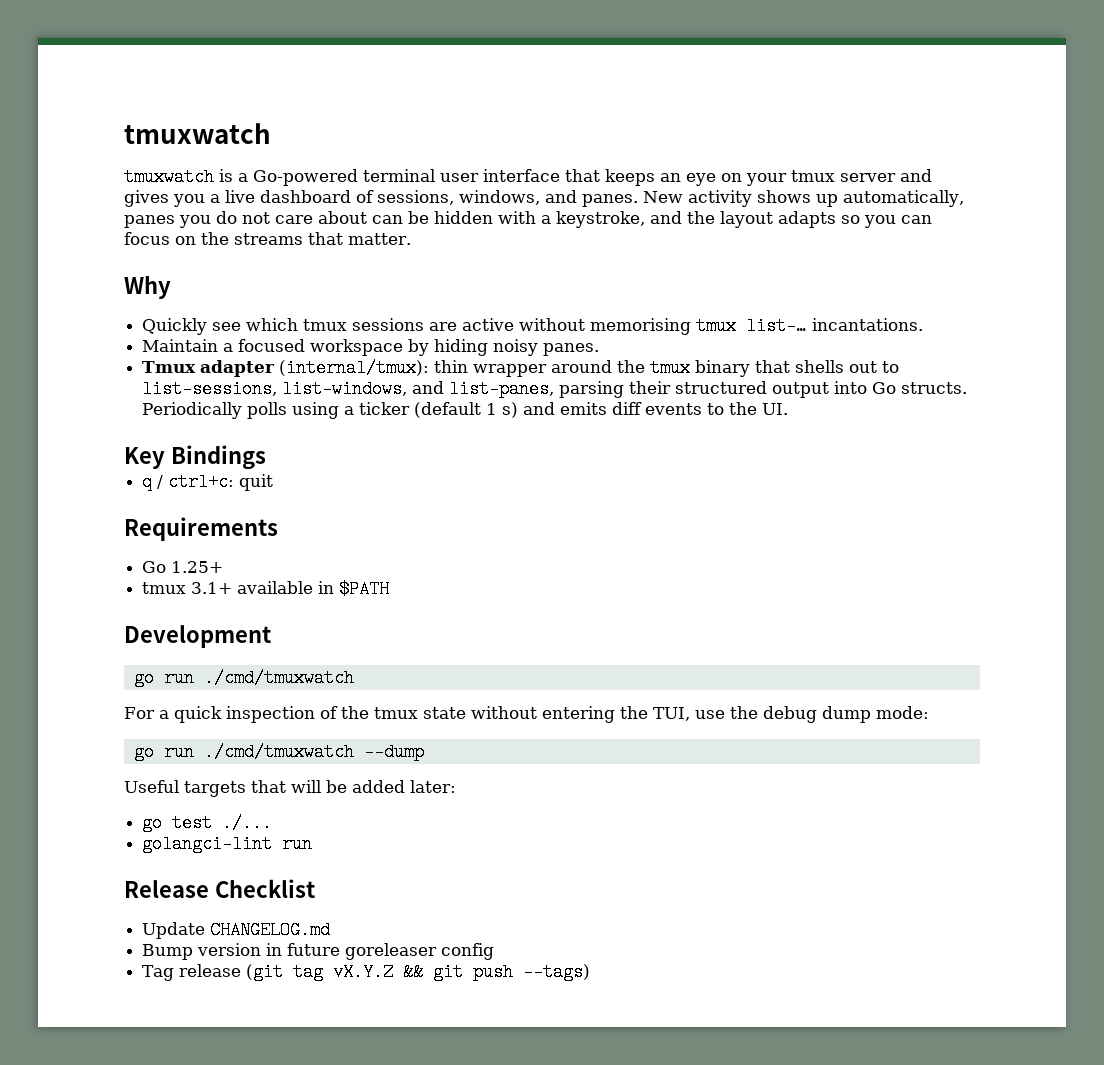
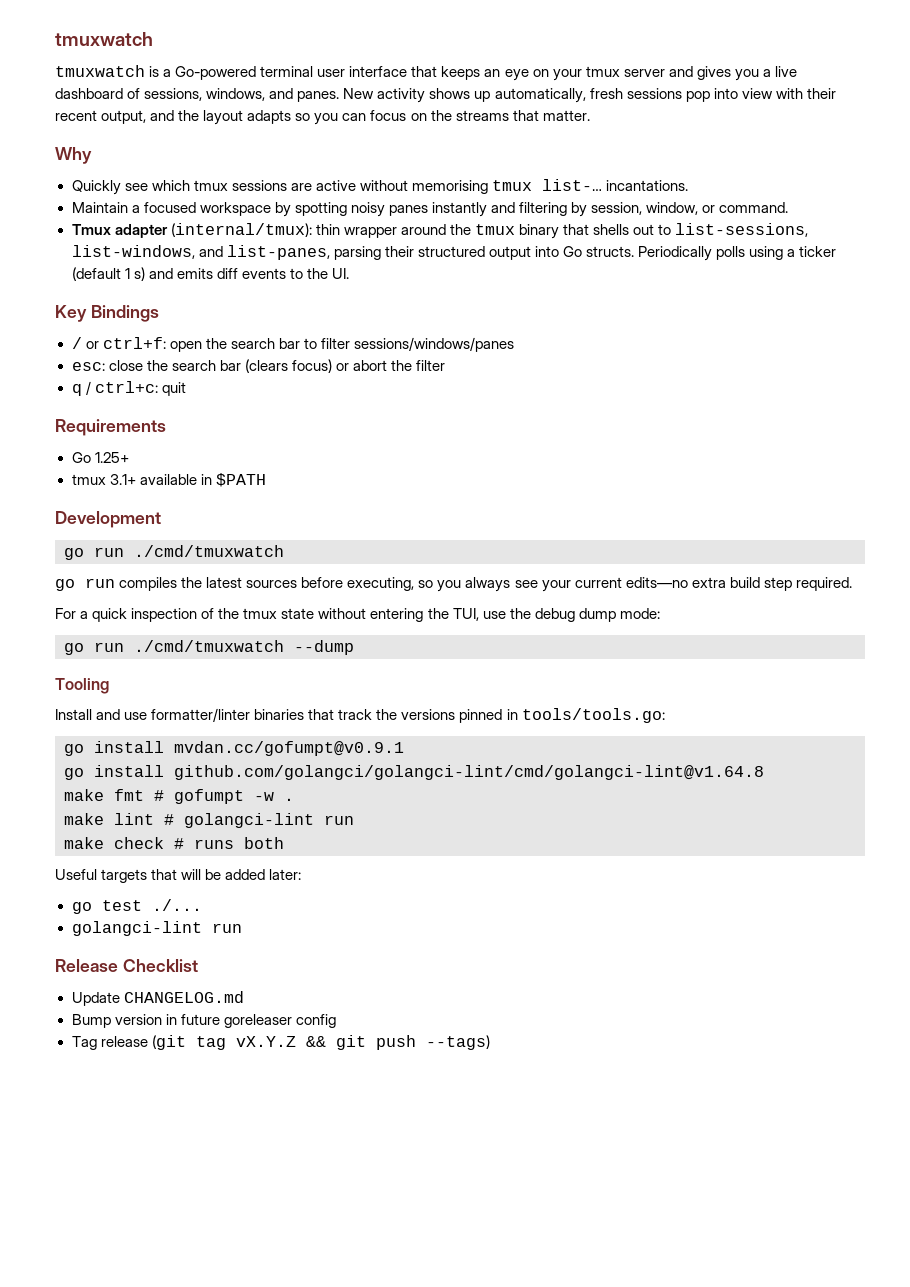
- New activity shows up automatically, panes you do not care about can be hidden with a keystroke, and the layout adapts so you can focus on the streams that matter.
+ New activity shows up automatically, fresh sessions pop into view with their recent output, and the layout adapts so you can focus on the streams that matter.
- Maintain a focused workspace by hiding noisy panes.
+ Maintain a focused workspace by spotting noisy panes instantly and filtering by session, window, or command.
+ / or ctrl+f: open the search bar to filter sessions/windows/panes
+ esc: close the search bar (clears focus) or abort the filter
+ go run compiles the latest sources before executing, so you always see your current edits—no extra build step required.
+ Tooling
+ Install and use formatter/linter binaries that track the versions pinned in tools/tools.go:
+ go install mvdan.cc/gofumpt@v0.9.1
+ go install github.com/golangci/golangci-lint/cmd/golangci-lint@v1.64.8
+ make fmt # gofumpt -w .
+ make lint # golangci-lint run
+ make check # runs both

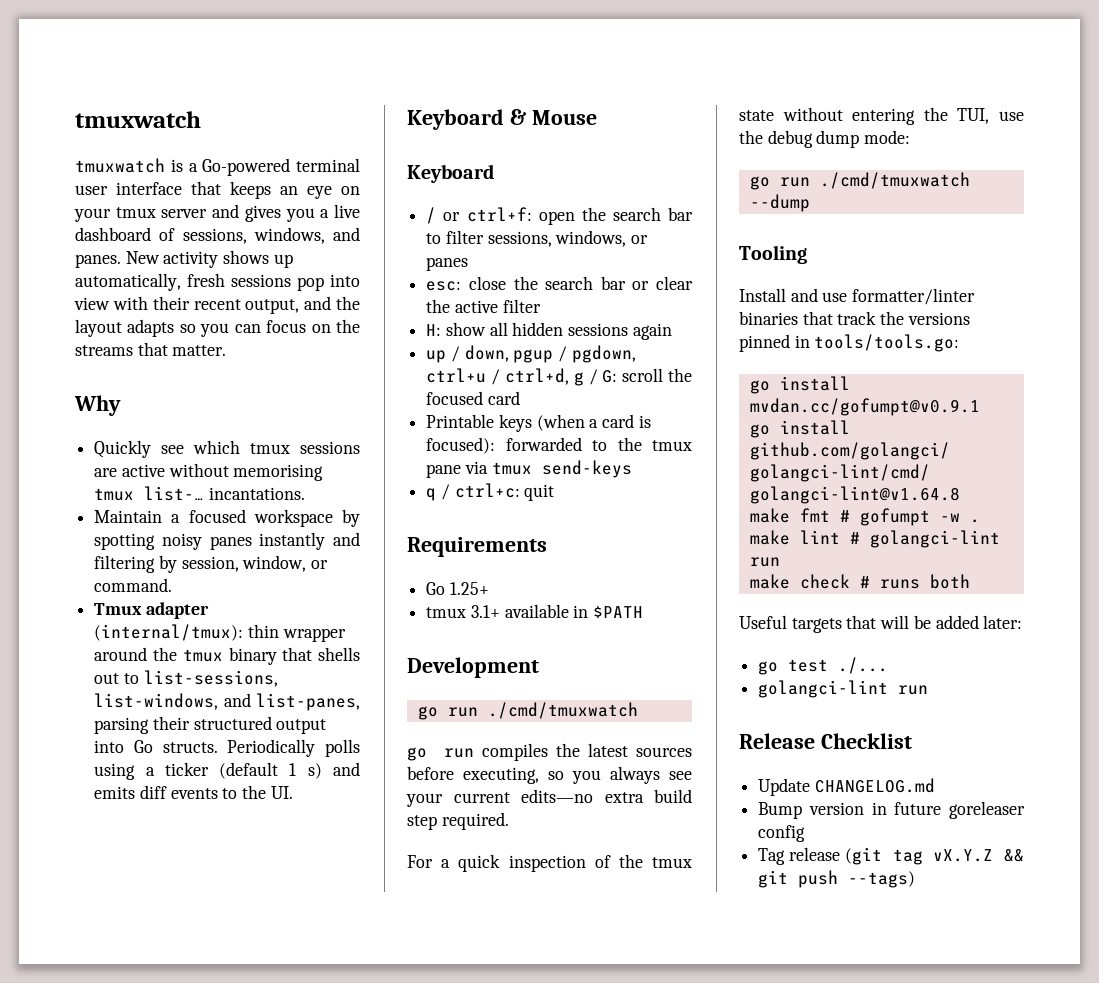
- Key Bindings
+ Keyboard & Mouse
+ Keyboard
- / or ctrl+f: open the search bar to filter sessions/windows/panes
+ / or ctrl+f: open the search bar to filter sessions, windows, or panes
- esc: close the search bar (clears focus) or abort the filter
+ esc: close the search bar or clear the active filter
+ H: show all hidden sessions again
+ up / down, pgup / pgdown, ctrl+u / ctrl+d, g / G: scroll the focused card
+ Printable keys (when a card is focused): forwarded to the tmux pane via tmux send-keys

